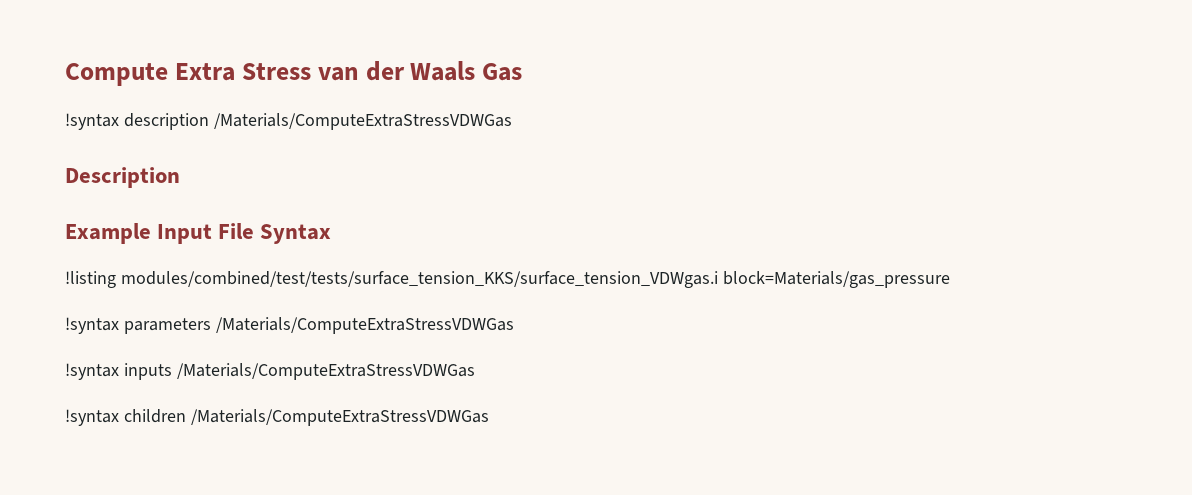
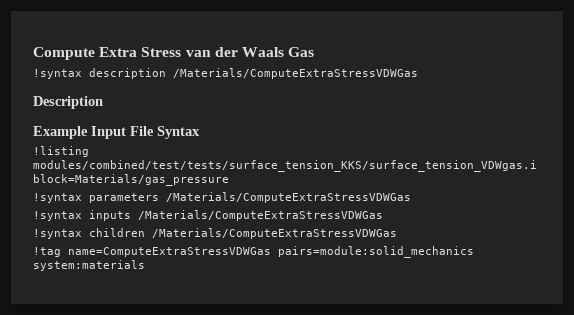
+ !tag name=ComputeExtraStressVDWGas pairs=module:solid_mechanics system:materials

